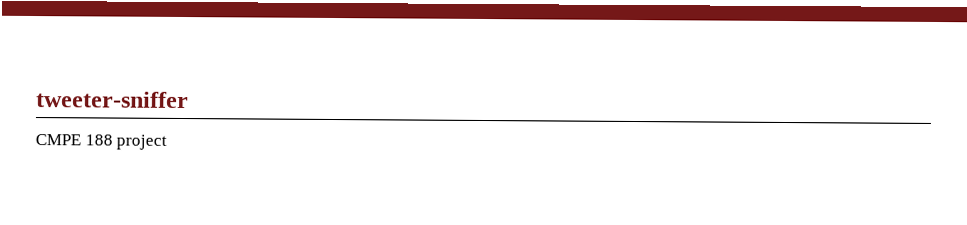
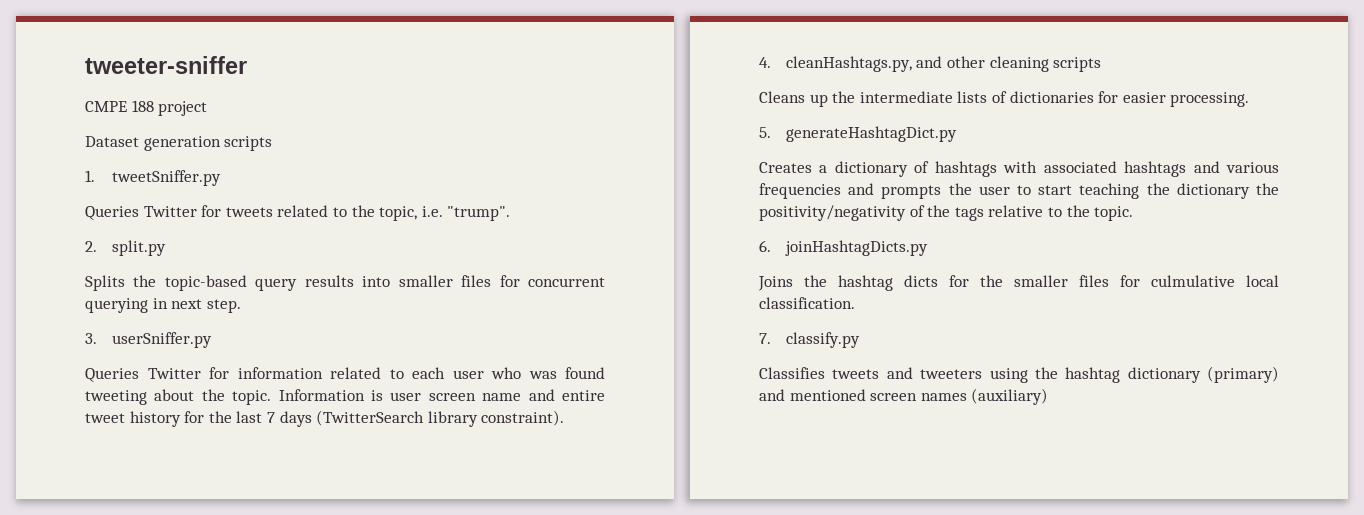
+ Dataset generation scripts
+ 1. tweetSniffer.py
+ Queries Twitter for tweets related to the topic, i.e. "trump".
+ 2. split.py
+ Splits the topic-based query results into smaller files for concurrent querying in next step.
+ 3. userSniffer.py
+ Queries Twitter for information related to each user who was found tweeting about the topic. Information is user screen name and entire tweet history for the last 7 days (TwitterSearch library constraint).
+ 4. cleanHashtags.py, and other cleaning scripts
+ Cleans up the intermediate lists of dictionaries for easier processing.
+ 5. generateHashtagDict.py
+ Creates a dictionary of hashtags with associated hashtags and various frequencies and prompts the user to start teaching the dictionary the positivity/negativity of the tags relative to the topic.
+ 6. joinHashtagDicts.py
+ Joins the hashtag dicts for the smaller files for culmulative local classification.
+ 7. classify.py
+ Classifies tweets and tweeters using the hashtag dictionary (primary) and mentioned screen names (auxiliary)

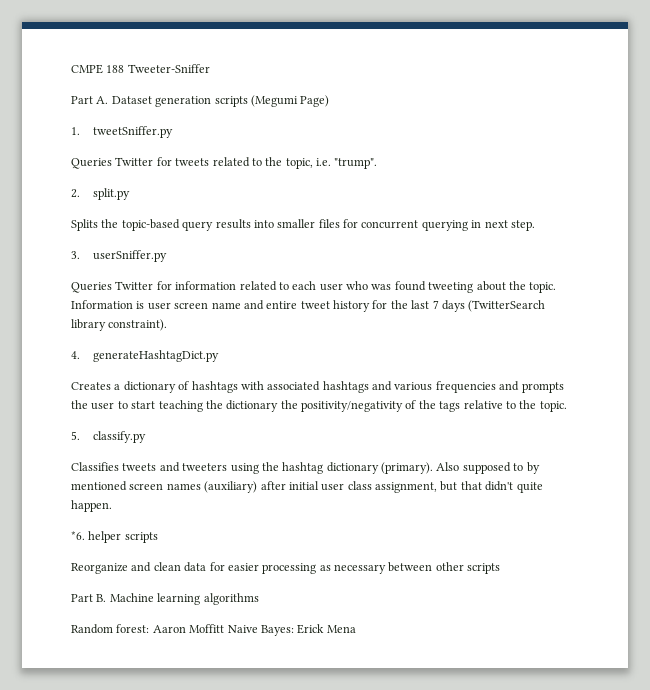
- tweeter-sniffer
- CMPE 188 project
- Dataset generation scripts
+ CMPE 188 Tweeter-Sniffer
+ Part A. Dataset generation scripts (Megumi Page)
- 4. cleanHashtags.py, and other cleaning scripts
- Cleans up the intermediate lists of dictionaries for easier processing.
- 5. generateHashtagDict.py
+ 4. generateHashtagDict.py
- 6. joinHashtagDicts.py
- Joins the hashtag dicts for the smaller files for culmulative local classification.
- 7. classify.py
+ 5. classify.py
- Classifies tweets and tweeters using the hashtag dictionary (primary) and mentioned screen names (auxiliary)
+ Classifies tweets and tweeters using the hashtag dictionary (primary). Also supposed to by mentioned screen names (auxiliary) after initial user class assignment, but that didn't quite happen.
+ *6. helper scripts
+ Reorganize and clean data for easier processing as necessary between other scripts
+ Part B. Machine learning algorithms
+ Random forest: Aaron Moffitt Naive Bayes: Erick Mena

